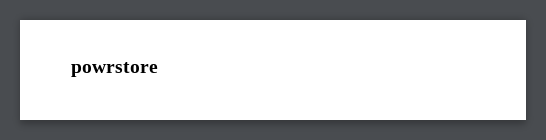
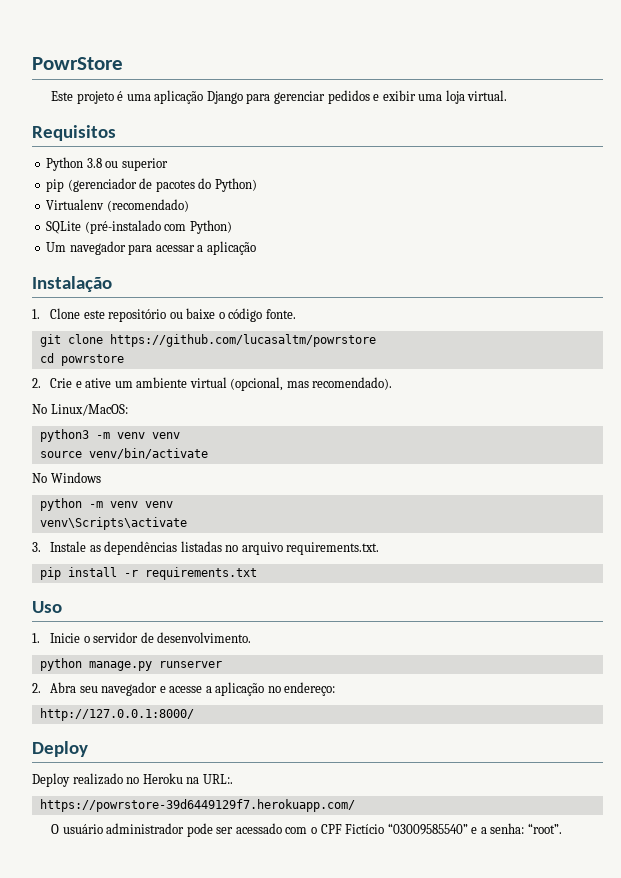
- powrstore
+ PowrStore
+ Este projeto é uma aplicação Django para gerenciar pedidos e exibir uma loja virtual.
+ Requisitos
+ Python 3.8 ou superior
+ pip (gerenciador de pacotes do Python)
+ Virtualenv (recomendado)
+ SQLite (pré-instalado com Python)
+ Um navegador para acessar a aplicação
+ Instalação
+ 1. Clone este repositório ou baixe o código fonte.
+ git clone https://github.com/lucasaltm/powrstore
+ cd powrstore
+ 2. Crie e ative um ambiente virtual (opcional, mas recomendado).
+ No Linux/MacOS:
+ python3 -m venv venv
+ source venv/bin/activate
+ No Windows
+ python -m venv venv
+ venv\Scripts\activate
+ 3. Instale as dependências listadas no arquivo requirements.txt.
+ pip install -r requirements.txt
+ Uso
+ 1. Inicie o servidor de desenvolvimento.
+ python manage.py runserver
+ 2. Abra seu navegador e acesse a aplicação no endereço:
+ http://127.0.0.1:8000/
+ Deploy
+ Deploy realizado no Heroku na URL:.
+ https://powrstore-39d6449129f7.herokuapp.com/
+ O usuário administrador pode ser acessado com o CPF Fictício “03009585540” e a senha: “root”.

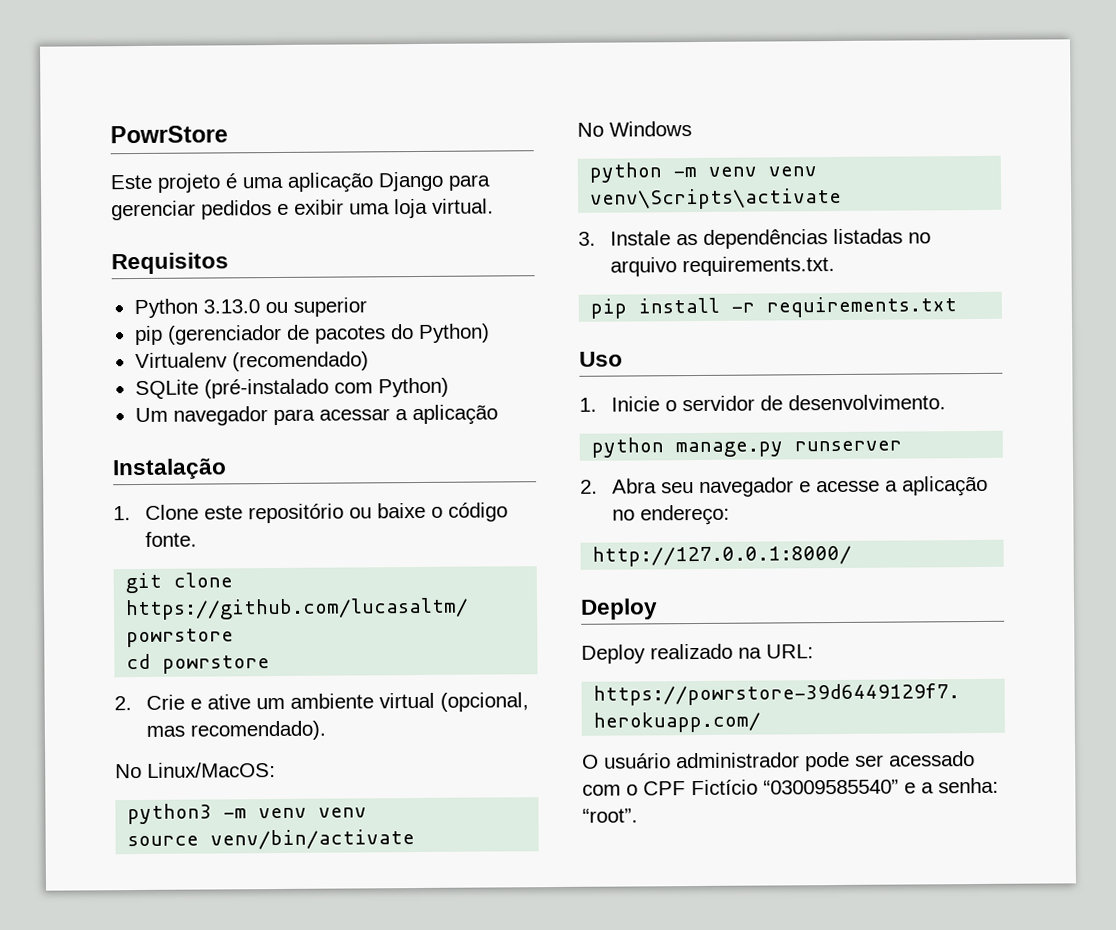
- Python 3.8 ou superior
+ Python 3.13.0 ou superior
- Deploy realizado no Heroku na URL:.
+ Deploy realizado na URL:

